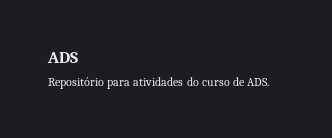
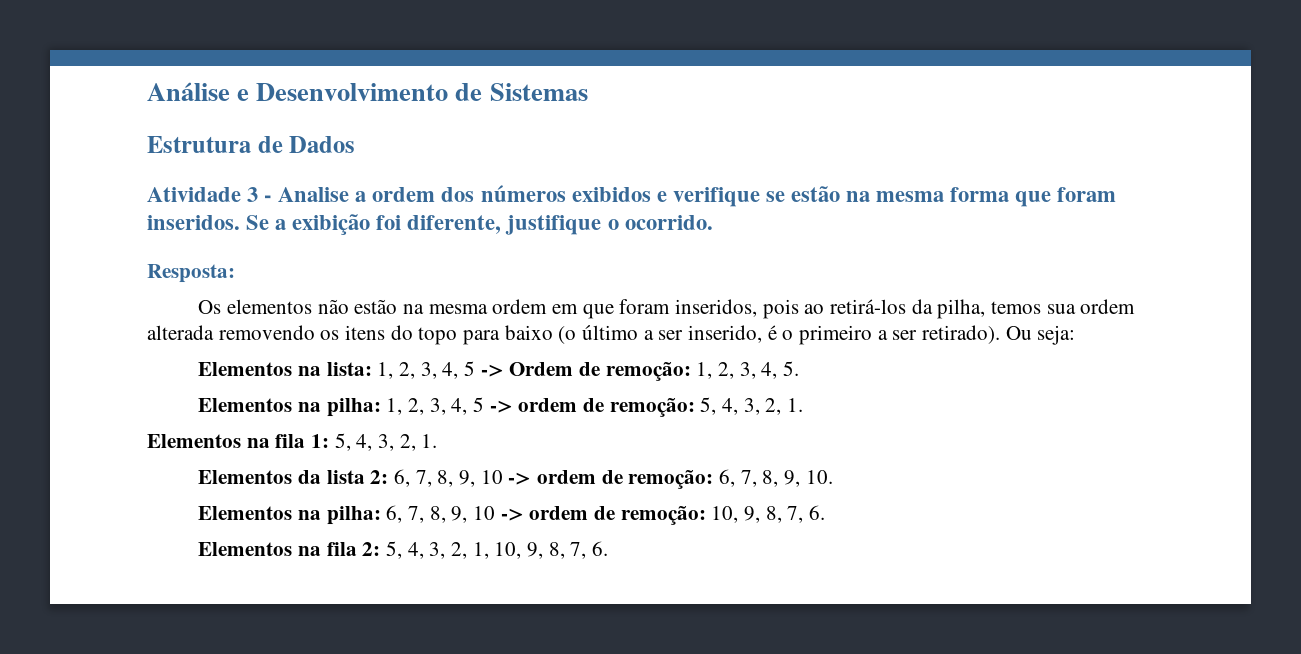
- ADS
- Repositório para atividades do curso de ADS.
+ Análise e Desenvolvimento de Sistemas
+ Estrutura de Dados
+ Atividade 3 - Analise a ordem dos números exibidos e verifique se estão na mesma forma que foram inseridos. Se a exibição foi diferente, justifique o ocorrido.
+ Resposta:
+ Os elementos não estão na mesma ordem em que foram inseridos, pois ao retirá-los da pilha, temos sua ordem alterada removendo os itens do topo para baixo (o último a ser inserido, é o primeiro a ser retirado). Ou seja:
+ Elementos na lista: 1, 2, 3, 4, 5 -> Ordem de remoção: 1, 2, 3, 4, 5.
+ Elementos na pilha: 1, 2, 3, 4, 5 -> ordem de remoção: 5, 4, 3, 2, 1.
+ Elementos na fila 1: 5, 4, 3, 2, 1.
+ Elementos da lista 2: 6, 7, 8, 9, 10 -> ordem de remoção: 6, 7, 8, 9, 10.
+ Elementos na pilha: 6, 7, 8, 9, 10 -> ordem de remoção: 10, 9, 8, 7, 6.
+ Elementos na fila 2: 5, 4, 3, 2, 1, 10, 9, 8, 7, 6.

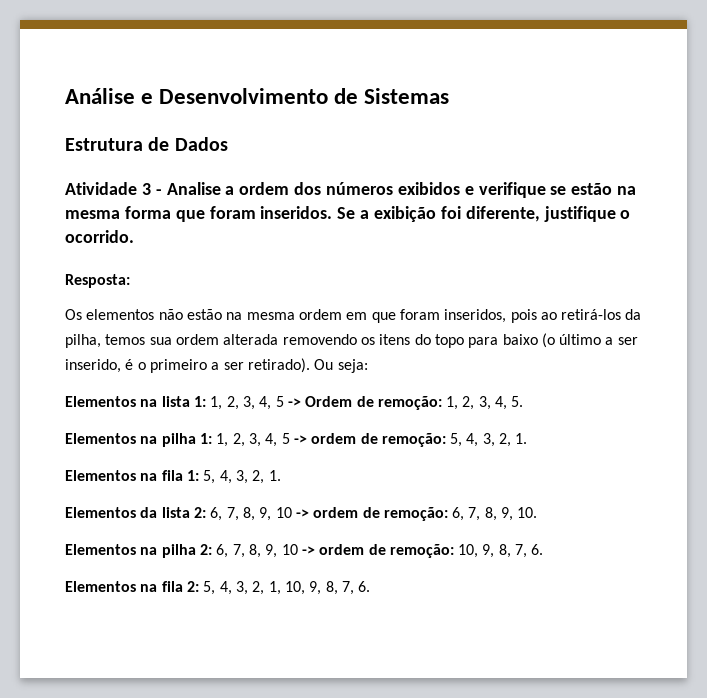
- Elementos na lista: 1, 2, 3, 4, 5 -> Ordem de remoção: 1, 2, 3, 4, 5.
+ Elementos na lista 1: 1, 2, 3, 4, 5 -> Ordem de remoção: 1, 2, 3, 4, 5.
- Elementos na pilha: 1, 2, 3, 4, 5 -> ordem de remoção: 5, 4, 3, 2, 1.
+ Elementos na pilha 1: 1, 2, 3, 4, 5 -> ordem de remoção: 5, 4, 3, 2, 1.
- Elementos na pilha: 6, 7, 8, 9, 10 -> ordem de remoção: 10, 9, 8, 7, 6.
+ Elementos na pilha 2: 6, 7, 8, 9, 10 -> ordem de remoção: 10, 9, 8, 7, 6.

